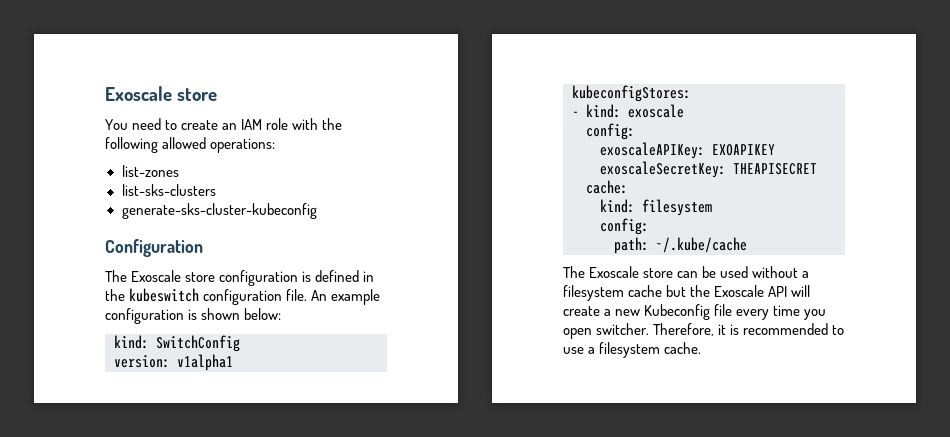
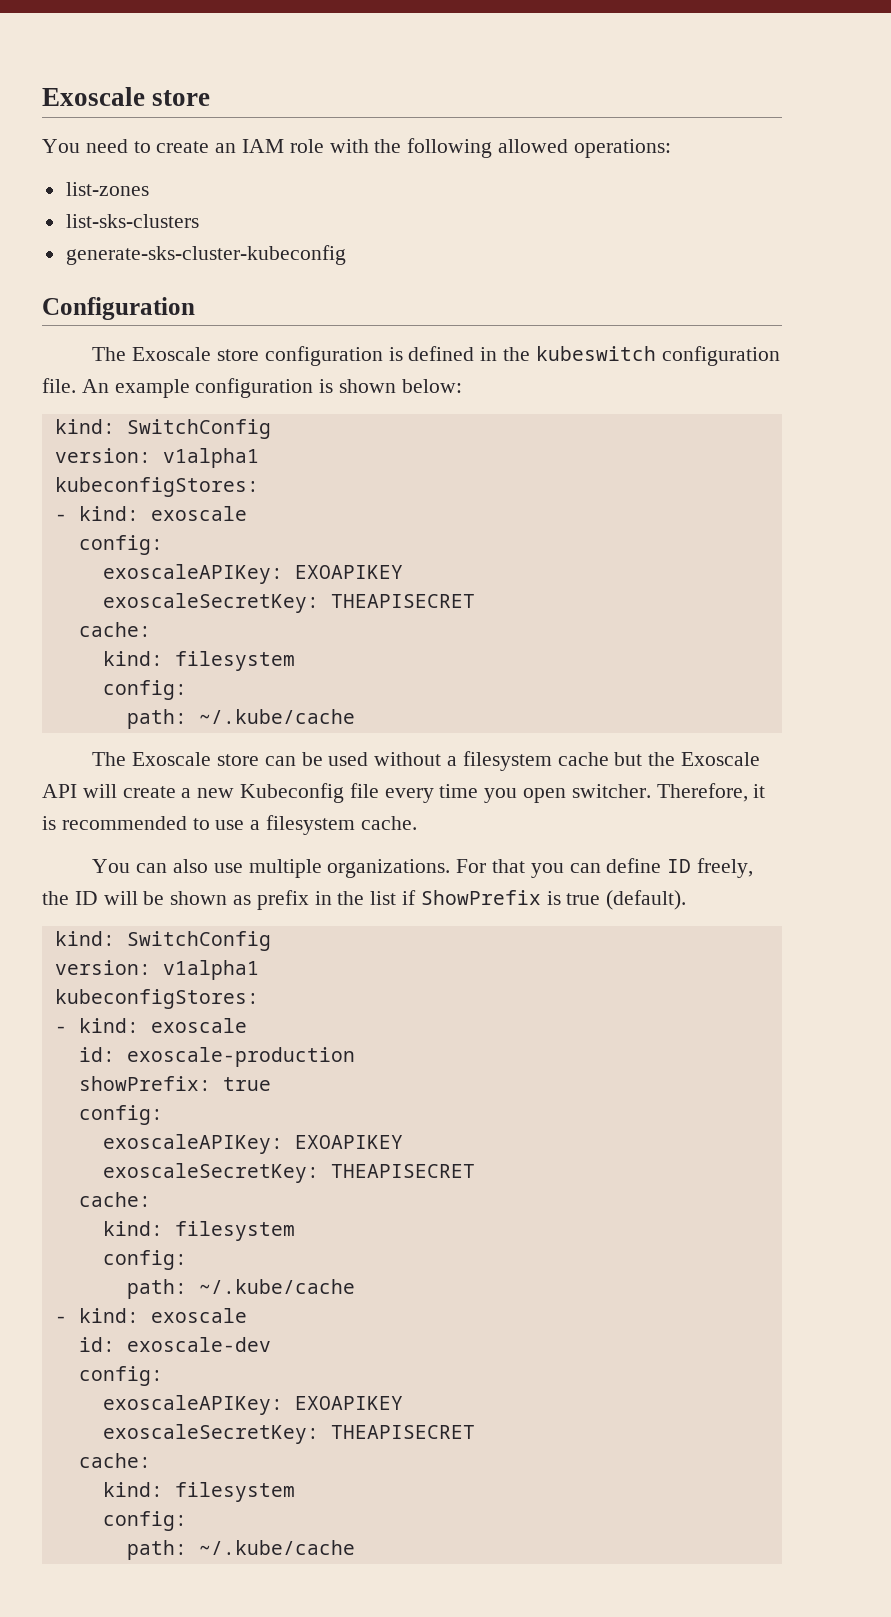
+ You can also use multiple organizations. For that you can define ID freely, the ID will be shown as prefix in the list if ShowPrefix is true (default).
+ kind: SwitchConfig
+ version: v1alpha1
+ kubeconfigStores:
+ - kind: exoscale
+ id: exoscale-production
+ showPrefix: true
+ config:
+ exoscaleAPIKey: EXOAPIKEY
+ exoscaleSecretKey: THEAPISECRET
+ cache:
+ kind: filesystem
+ config:
+ path: ~/.kube/cache
+ - kind: exoscale
+ id: exoscale-dev
+ config:
+ exoscaleAPIKey: EXOAPIKEY
+ exoscaleSecretKey: THEAPISECRET
+ cache:
+ kind: filesystem
+ config:
+ path: ~/.kube/cache

